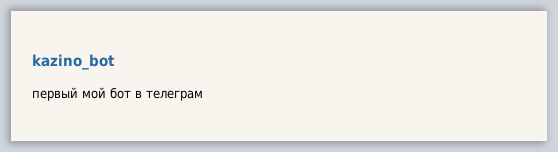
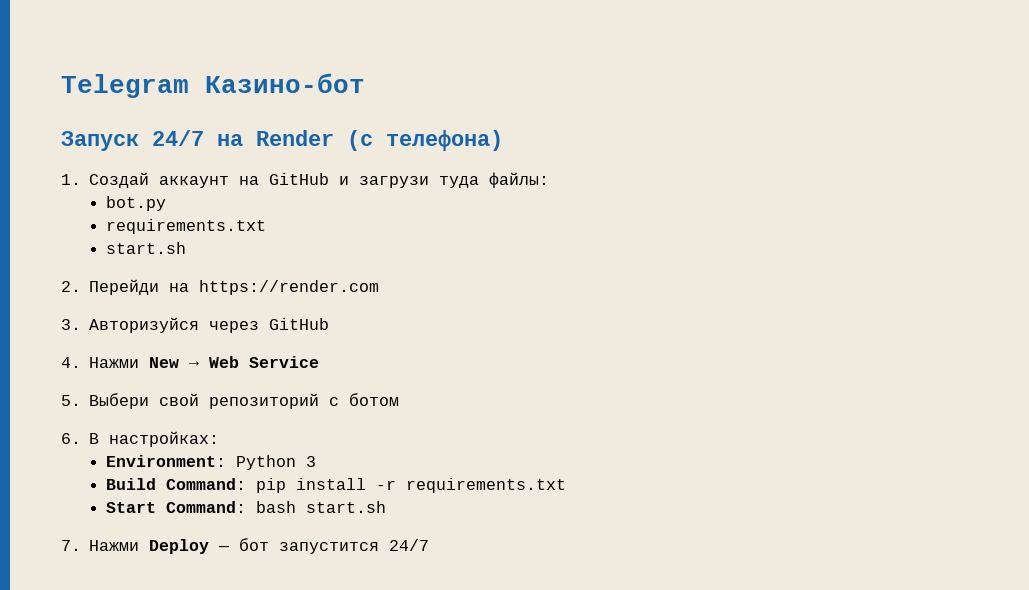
- kazino_bot
- первый мой бот в телеграм
+ Telegram Казино-бот
+ Запуск 24/7 на Render (с телефона)
+ 1. Создай аккаунт на GitHub и загрузи туда файлы:
+ bot.py
+ requirements.txt
+ start.sh
+ 2. Перейди на https://render.com
+ 3. Авторизуйся через GitHub
+ 4. Нажми New → Web Service
+ 5. Выбери свой репозиторий с ботом
+ 6. В настройках:
+ Environment: Python 3
+ Build Command: pip install -r requirements.txt
+ Start Command: bash start.sh
+ 7. Нажми Deploy — бот запустится 24/7

